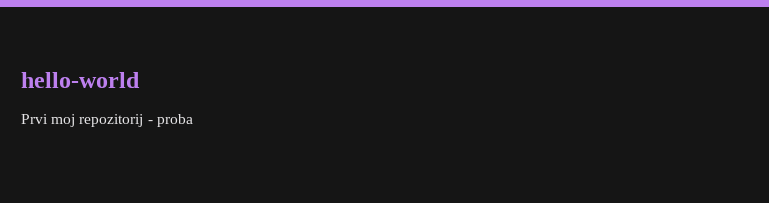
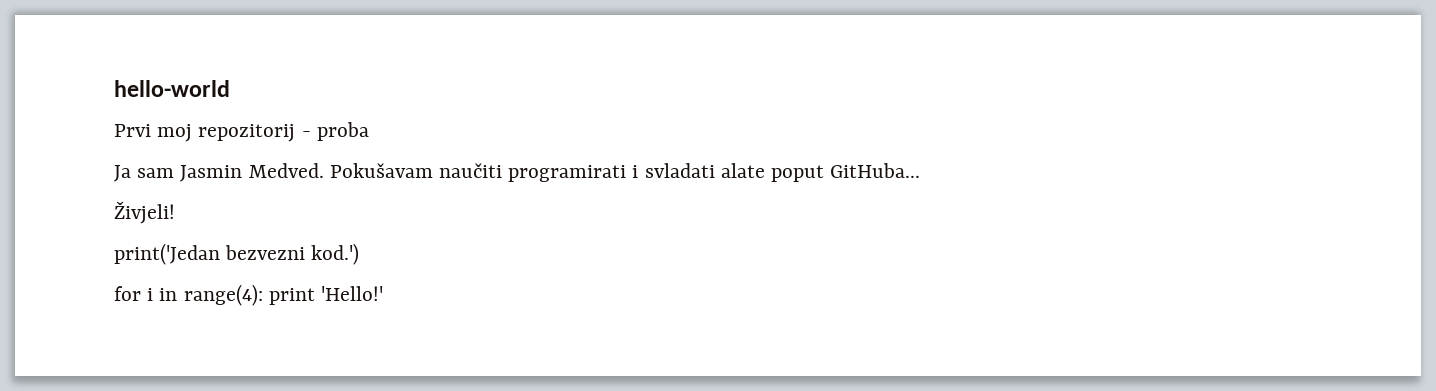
+ Ja sam Jasmin Medved. Pokušavam naučiti programirati i svladati alate poput GitHuba...
+ Živjeli!
+ print('Jedan bezvezni kod.')
+ for i in range(4): print 'Hello!'

